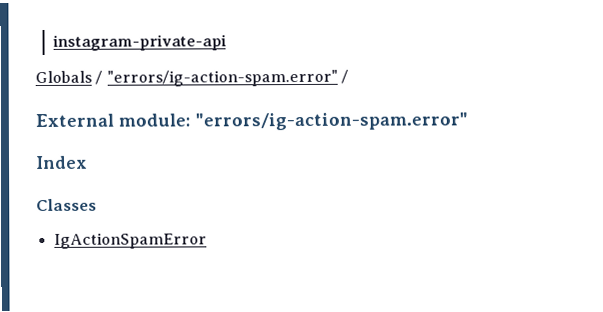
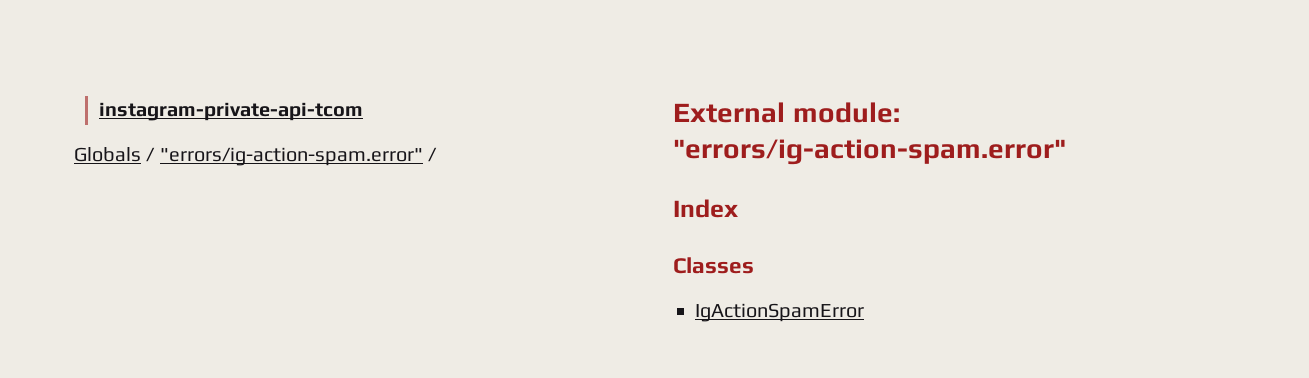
- instagram-private-api
+ instagram-private-api-tcom

